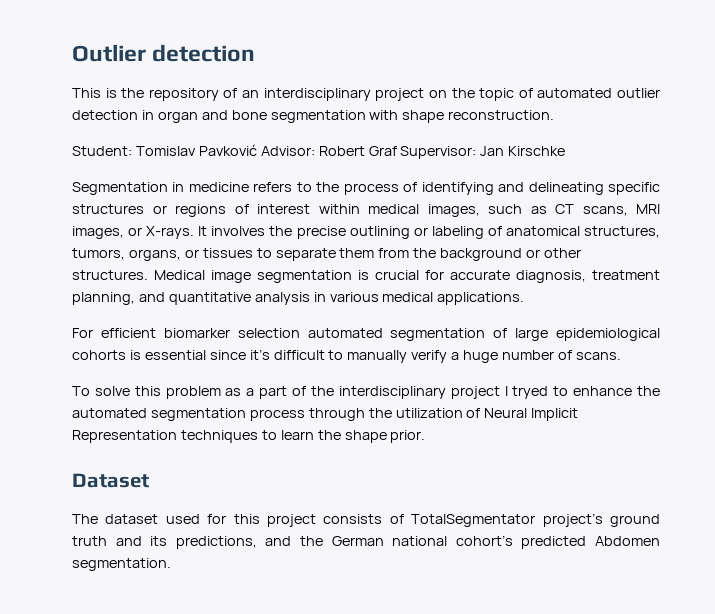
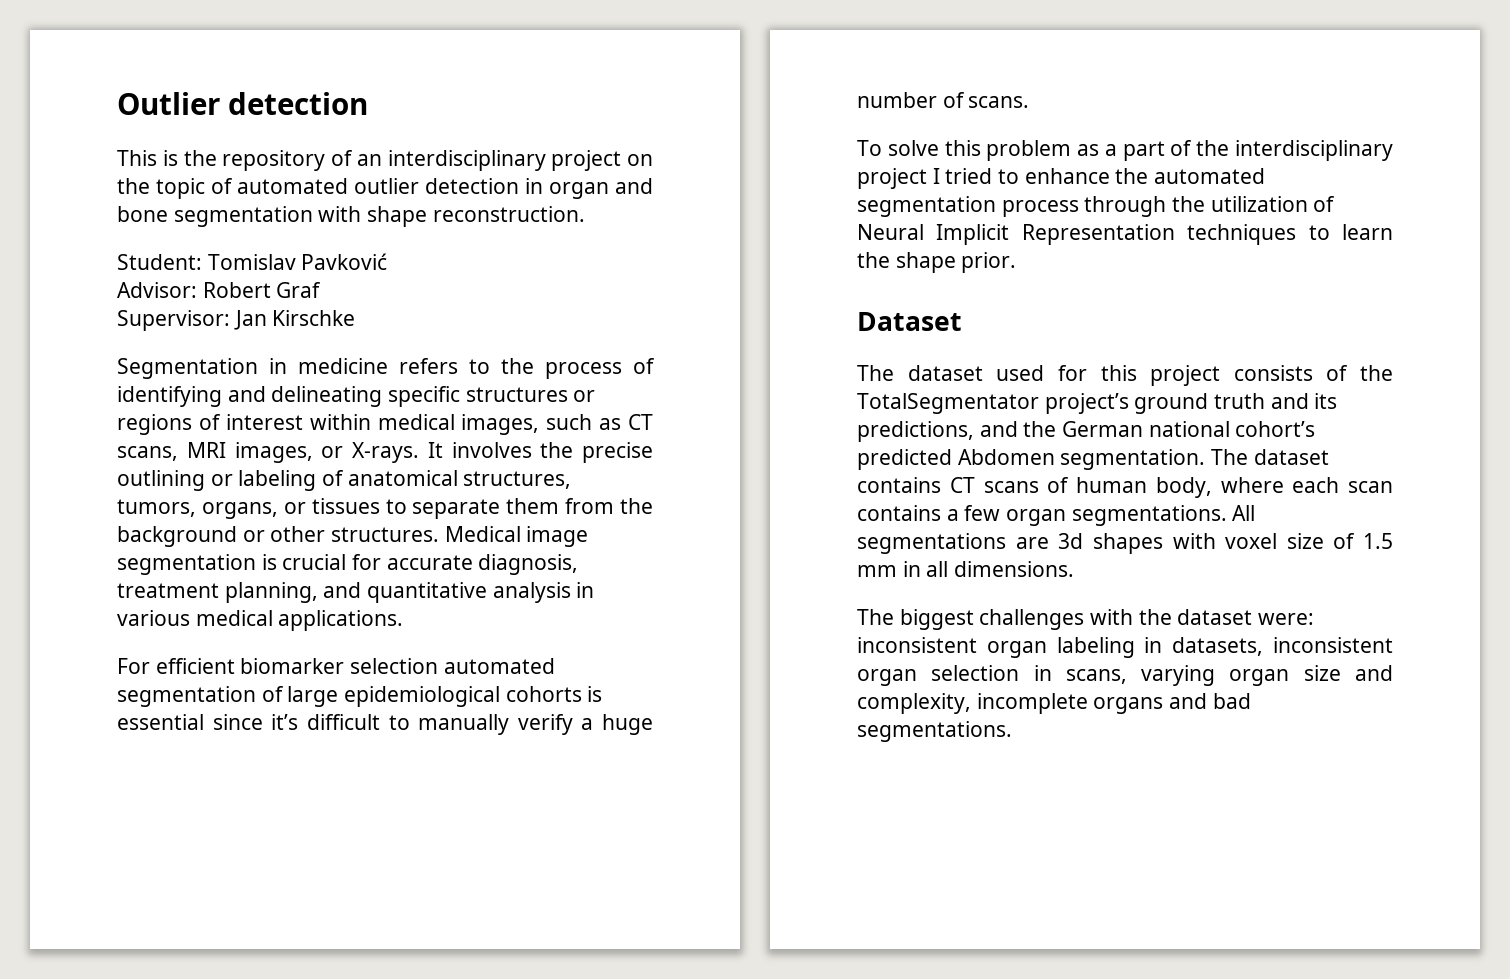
- Student: Tomislav Pavković Advisor: Robert Graf Supervisor: Jan Kirschke
+ Student: Tomislav Pavković
+ Advisor: Robert Graf
+ Supervisor: Jan Kirschke
- To solve this problem as a part of the interdisciplinary project I tryed to enhance the automated segmentation process through the utilization of Neural Implicit Representation techniques to learn the shape prior.
+ To solve this problem as a part of the interdisciplinary project I tried to enhance the automated segmentation process through the utilization of Neural Implicit Representation techniques to learn the shape prior.
- The dataset used for this project consists of TotalSegmentator project’s ground truth and its predictions, and the German national cohort’s predicted Abdomen segmentation.
+ The dataset used for this project consists of the TotalSegmentator project’s ground truth and its predictions, and the German national cohort’s predicted Abdomen segmentation.
+ The dataset contains CT scans of human body, where each scan contains a few organ segmentations. All segmentations are 3d shapes with voxel size of 1.5 mm in all dimensions.
+ The biggest challenges with the dataset were: inconsistent organ labeling in datasets, inconsistent organ selection in scans, varying organ size and complexity, incomplete organs and bad segmentations.

